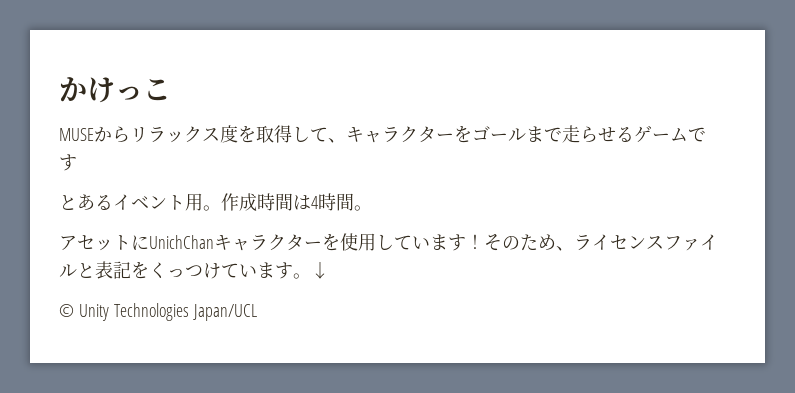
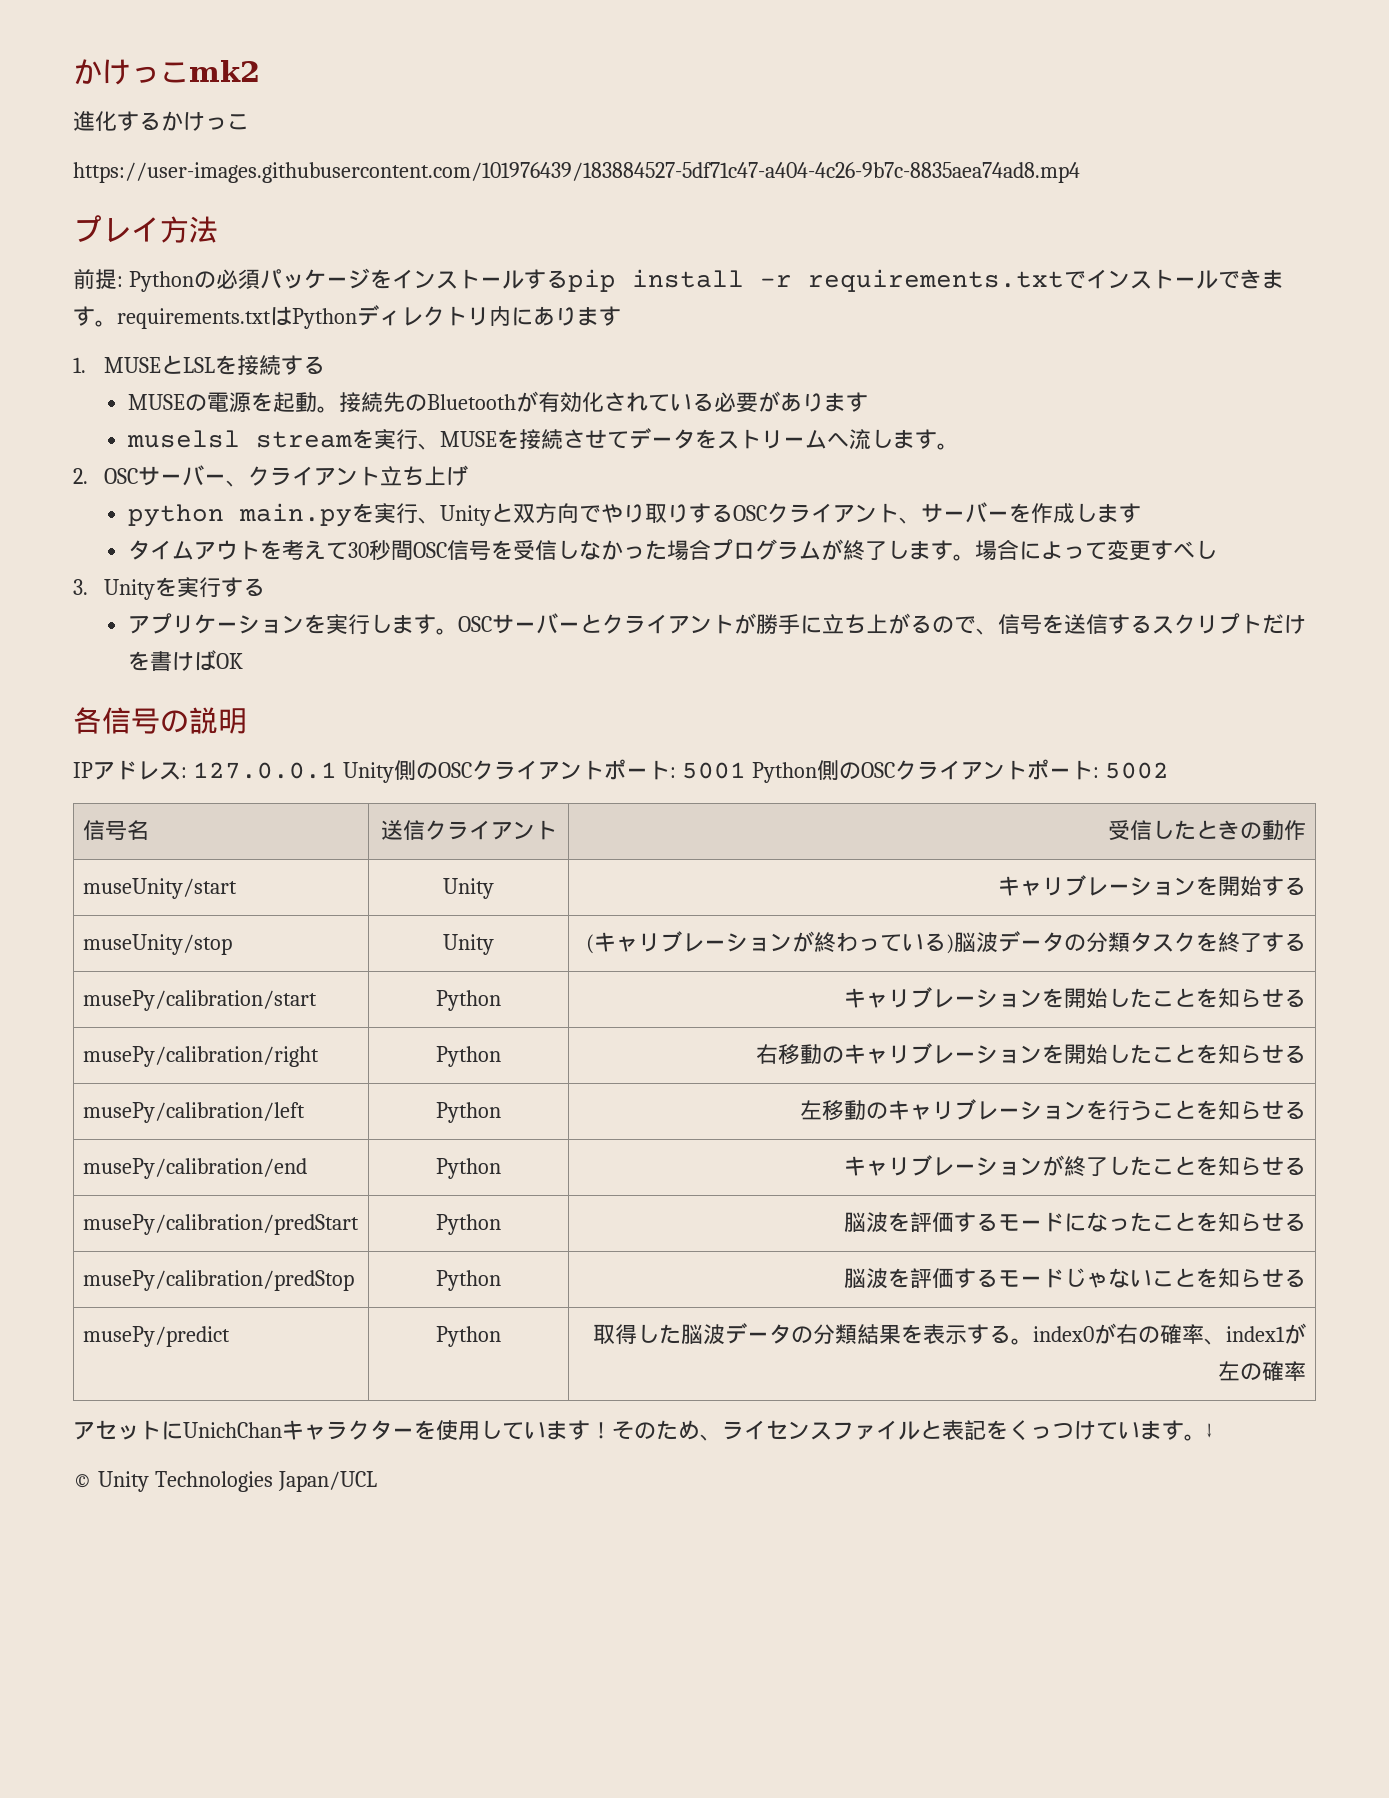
- かけっこ
- MUSEからリラックス度を取得して、キャラクターをゴールまで走らせるゲームです
- とあるイベント用。作成時間は4時間。
+ かけっこmk2
+ 進化するかけっこ
+ https://user-images.githubusercontent.com/101976439/183884527-5df71c47-a404-4c26-9b7c-8835aea74ad8.mp4
+ プレイ方法
+ 前提: Pythonの必須パッケージをインストールするpip install -r requirements.txtでインストールできます。requirements.txtはPythonディレクトリ内にあります
+ 1. MUSEとLSLを接続する
+ MUSEの電源を起動。接続先のBluetoothが有効化されている必要があります
+ muselsl streamを実行、MUSEを接続させてデータをストリームへ流します。
+ 2. OSCサーバー、クライアント立ち上げ
+ python main.pyを実行、Unityと双方向でやり取りするOSCクライアント、サーバーを作成します
+ タイムアウトを考えて30秒間OSC信号を受信しなかった場合プログラムが終了します。場合によって変更すべし
+ 3. Unityを実行する
+ アプリケーションを実行します。OSCサーバーとクライアントが勝手に立ち上がるので、信号を送信するスクリプトだけを書けばOK
+ 各信号の説明
+ IPアドレス: 127.0.0.1 Unity側のOSCクライアントポート: 5001 Python側のOSCクライアントポート: 5002
+ 信号名 | 送信クライアント | 受信したときの動作
+ museUnity/start | Unity | キャリブレーションを開始する
+ museUnity/stop | Unity | (キャリブレーションが終わっている)脳波データの分類タスクを終了する
+ musePy/calibration/start | Python | キャリブレーションを開始したことを知らせる
+ musePy/calibration/right | Python | 右移動のキャリブレーションを開始したことを知らせる
+ musePy/calibration/left | Python | 左移動のキャリブレーションを行うことを知らせる
+ musePy/calibration/end | Python | キャリブレーションが終了したことを知らせる
+ musePy/calibration/predStart | Python | 脳波を評価するモードになったことを知らせる
+ musePy/calibration/predStop | Python | 脳波を評価するモードじゃないことを知らせる
+ musePy/predict | Python | 取得した脳波データの分類結果を表示する。index0が右の確率、index1が左の確率

